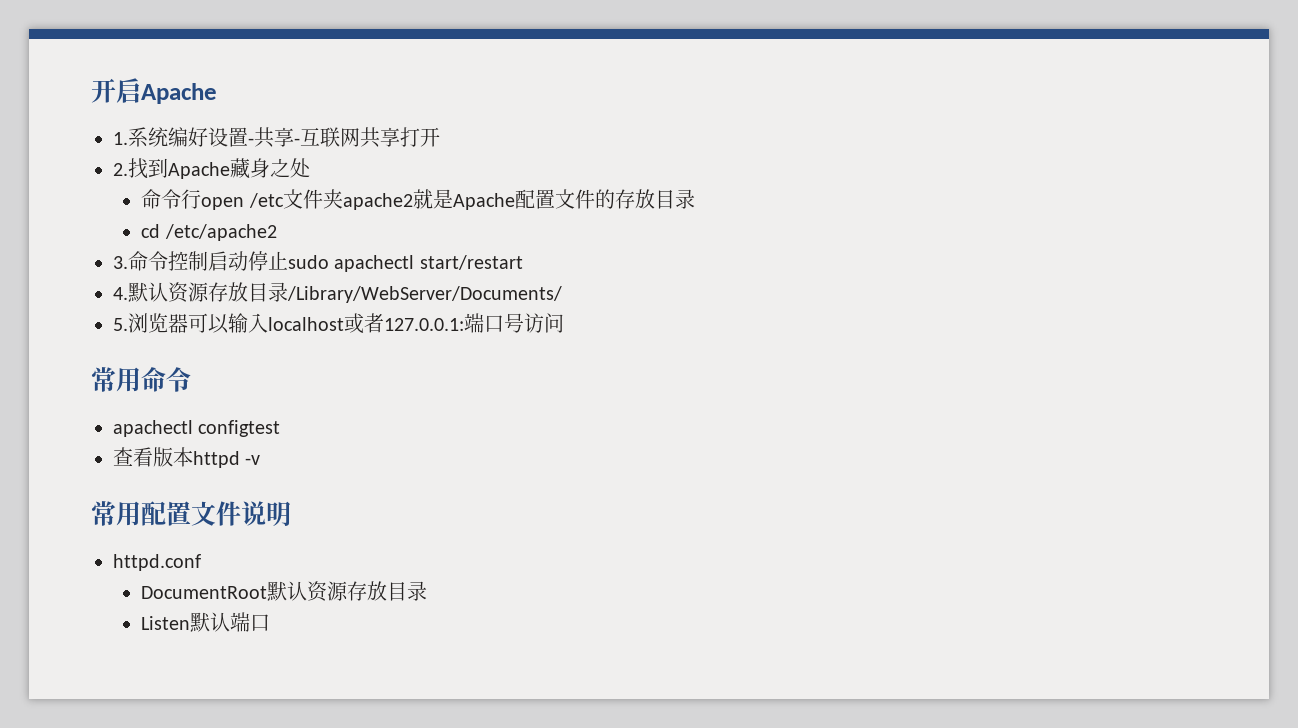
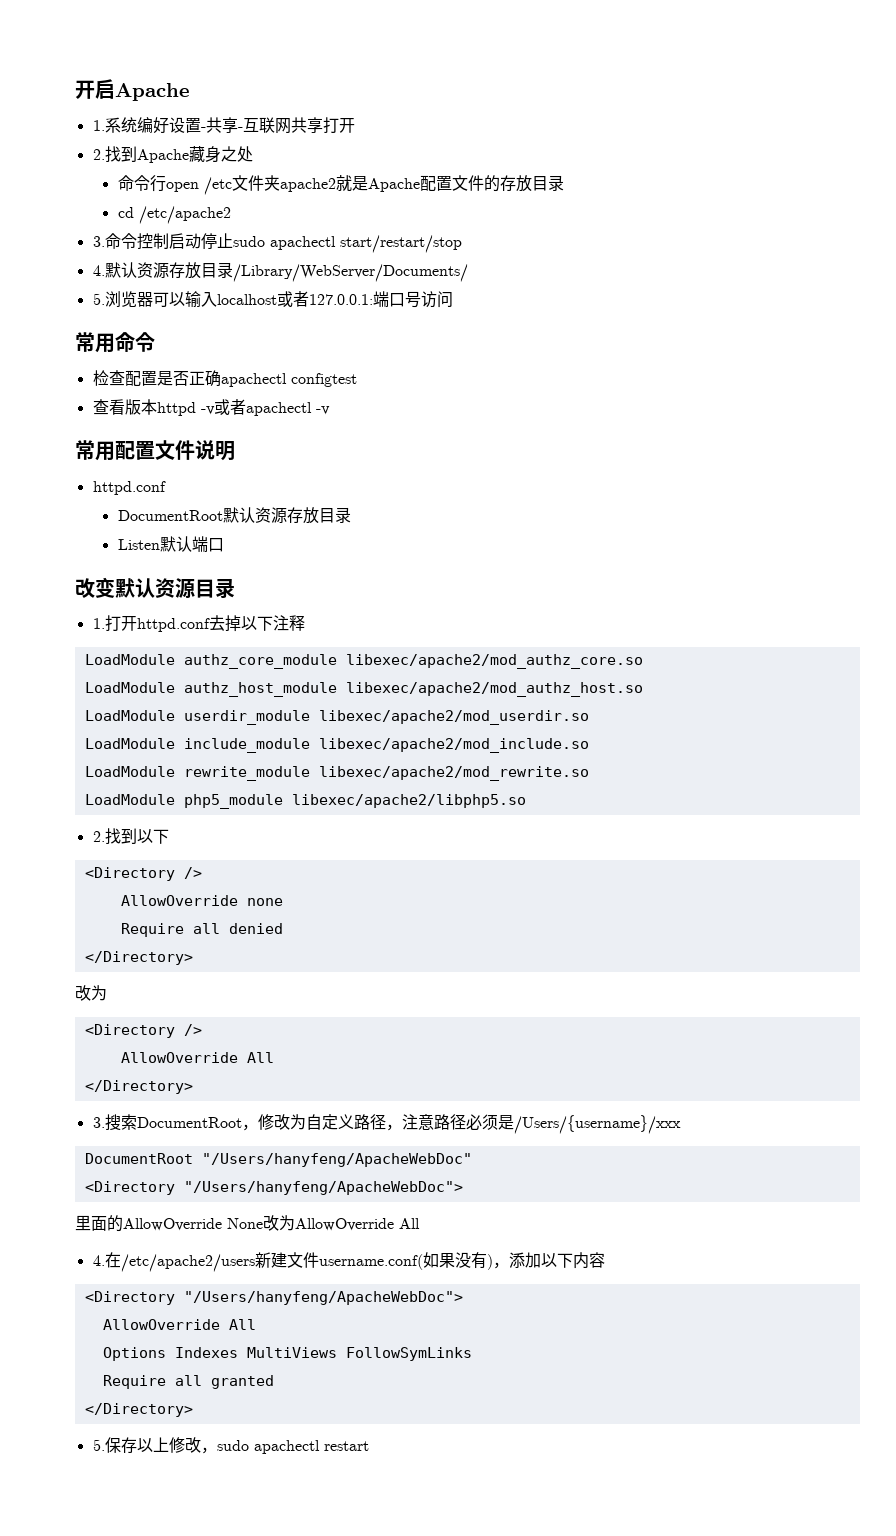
- 3.命令控制启动停止sudo apachectl start/restart
+ 3.命令控制启动停止sudo apachectl start/restart/stop
- apachectl configtest
+ 检查配置是否正确apachectl configtest
- 查看版本httpd -v
+ 查看版本httpd -v或者apachectl -v
+ 改变默认资源目录
+ 1.打开httpd.conf去掉以下注释
+ LoadModule authz_core_module libexec/apache2/mod_authz_core.so
+ LoadModule authz_host_module libexec/apache2/mod_authz_host.so
+ LoadModule userdir_module libexec/apache2/mod_userdir.so
+ LoadModule include_module libexec/apache2/mod_include.so
+ LoadModule rewrite_module libexec/apache2/mod_rewrite.so
+ LoadModule php5_module libexec/apache2/libphp5.so
+ 2.找到以下
+ <Directory />
+ AllowOverride none
+ Require all denied
+ </Directory>
+ 改为
+ <Directory />
+ AllowOverride All
+ </Directory>
+ 3.搜索DocumentRoot，修改为自定义路径，注意路径必须是/Users/{username}/xxx
+ DocumentRoot "/Users/hanyfeng/ApacheWebDoc"
+ <Directory "/Users/hanyfeng/ApacheWebDoc">
+ 里面的AllowOverride None改为AllowOverride All
+ 4.在/etc/apache2/users新建文件username.conf(如果没有)，添加以下内容
+ <Directory "/Users/hanyfeng/ApacheWebDoc">
+ AllowOverride All
+ Options Indexes MultiViews FollowSymLinks
+ Require all granted
+ </Directory>
+ 5.保存以上修改，sudo apachectl restart

